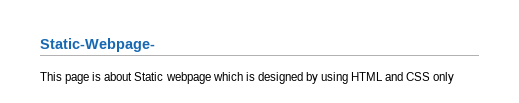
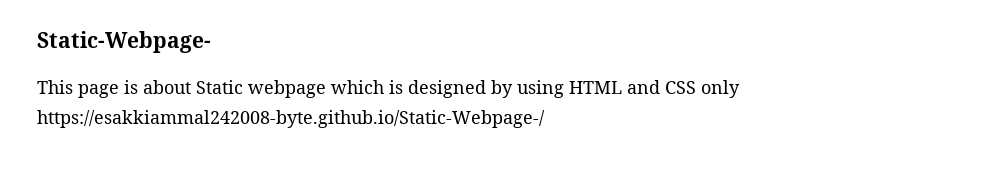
- This page is about Static webpage which is designed by using HTML and CSS only
+ This page is about Static webpage which is designed by using HTML and CSS only https://esakkiammal242008-byte.github.io/Static-Webpage-/

